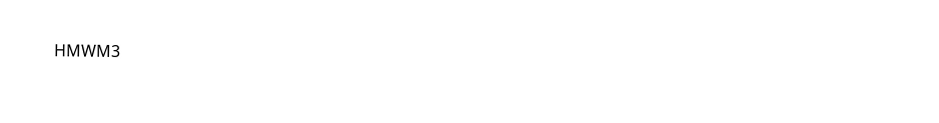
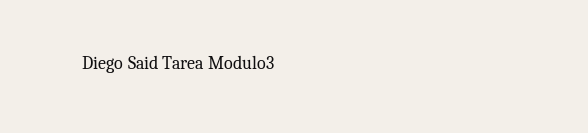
- HMWM3
+ Diego Said Tarea Modulo3

